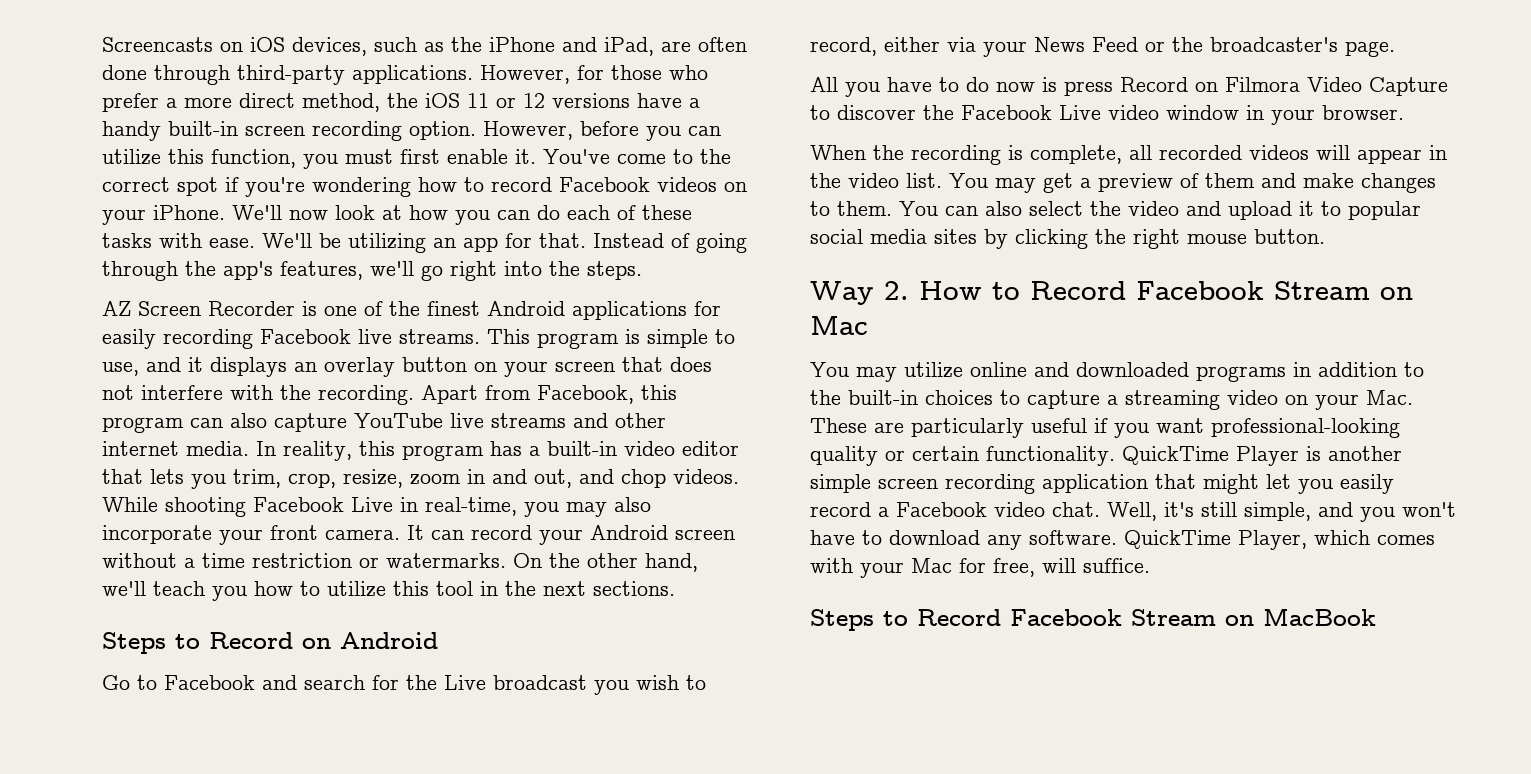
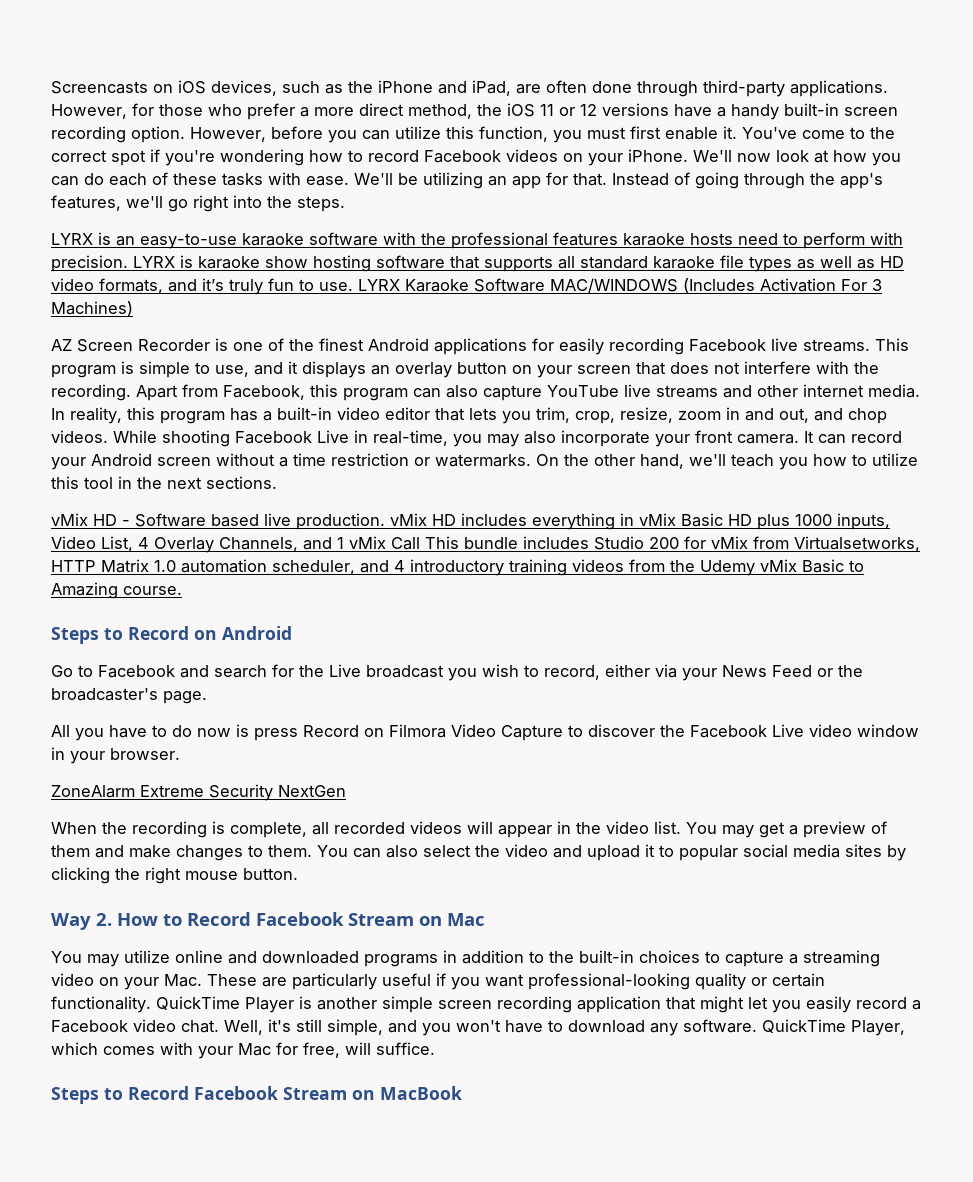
+ LYRX is an easy-to-use karaoke software with the professional features karaoke hosts need to perform with precision. LYRX is karaoke show hosting software that supports all standard karaoke file types as well as HD video formats, and it’s truly fun to use. LYRX Karaoke Software MAC/WINDOWS (Includes Activation For 3 Machines)
+ vMix HD - Software based live production. vMix HD includes everything in vMix Basic HD plus 1000 inputs, Video List, 4 Overlay Channels, and 1 vMix Call This bundle includes Studio 200 for vMix from Virtualsetworks, HTTP Matrix 1.0 automation scheduler, and 4 introductory training videos from the Udemy vMix Basic to Amazing course.
+ ZoneAlarm Extreme Security NextGen

